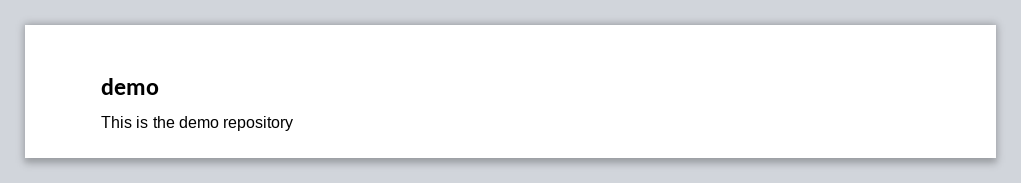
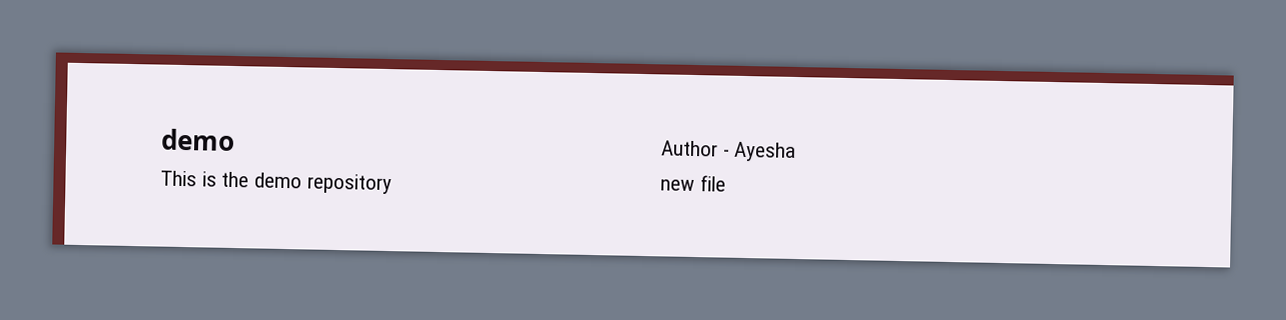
+ Author - Ayesha
+ new file

